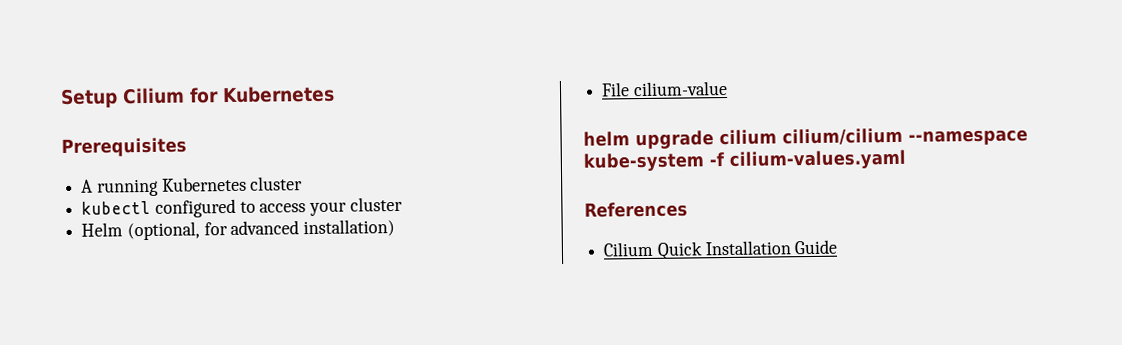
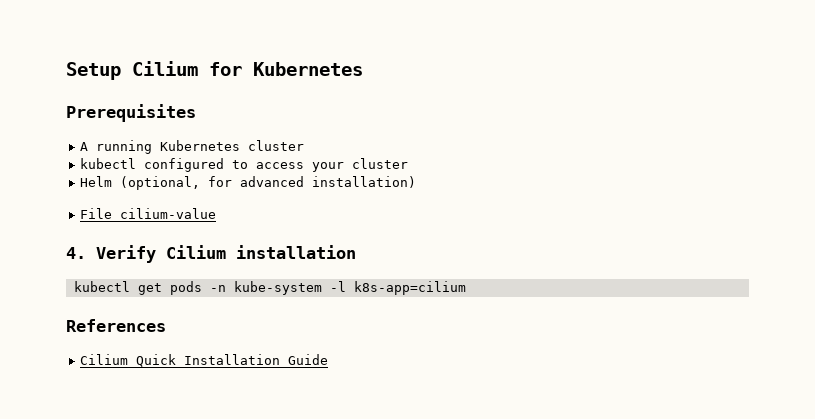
- helm upgrade cilium cilium/cilium --namespace kube-system -f cilium-values.yaml
+ 4. Verify Cilium installation
+ kubectl get pods -n kube-system -l k8s-app=cilium

